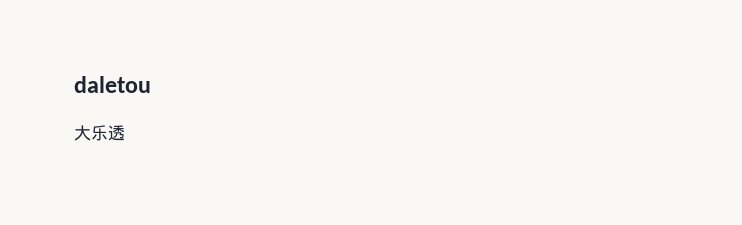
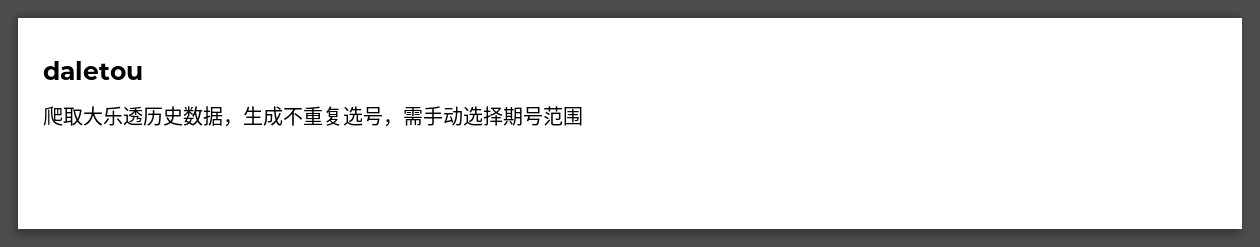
- 大乐透
+ 爬取大乐透历史数据，生成不重复选号，需手动选择期号范围

